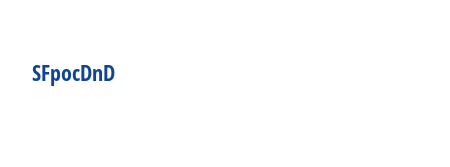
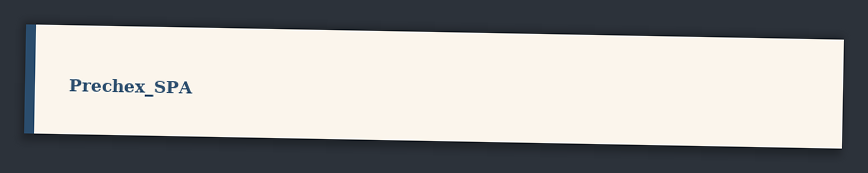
- SFpocDnD
+ Prechex_SPA

